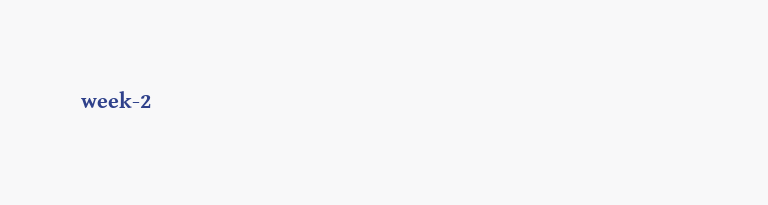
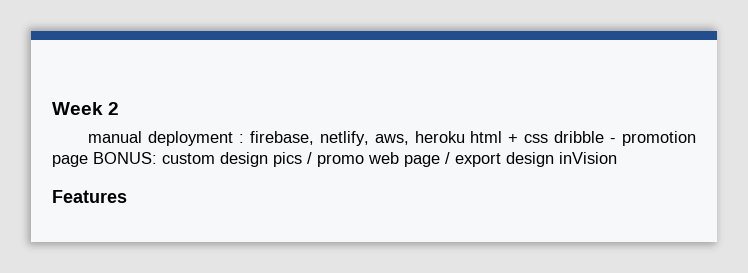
- week-2
+ Week 2
+ manual deployment : firebase, netlify, aws, heroku html + css dribble - promotion page BONUS: custom design pics / promo web page / export design inVision
+ Features

